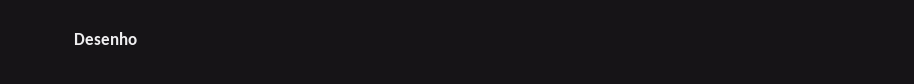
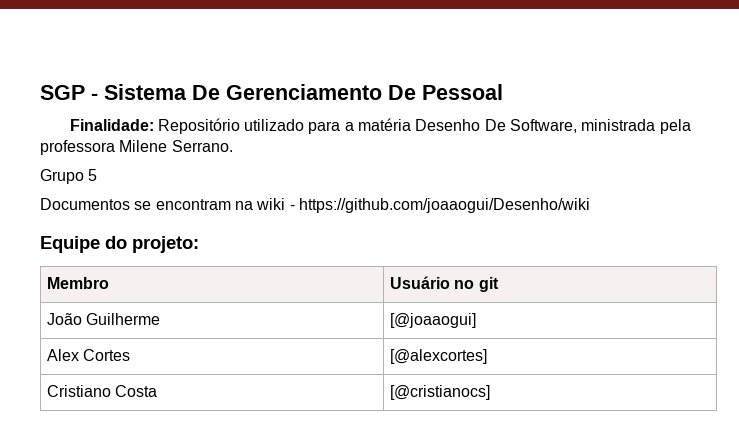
- Desenho
+ SGP - Sistema De Gerenciamento De Pessoal
+ Finalidade: Repositório utilizado para a matéria Desenho De Software, ministrada pela professora Milene Serrano.
+ Grupo 5
+ Documentos se encontram na wiki - https://github.com/joaaogui/Desenho/wiki
+ Equipe do projeto:
+ Membro | Usuário no git
+ João Guilherme | [@joaaogui]
+ Alex Cortes | [@alexcortes]
+ Cristiano Costa | [@cristianocs]

